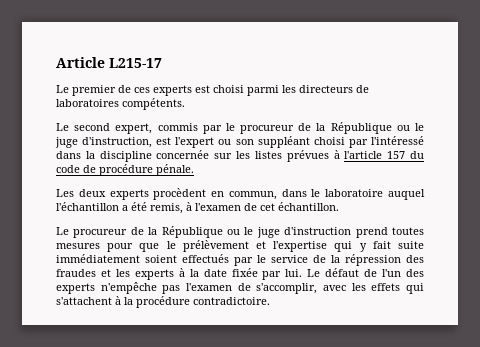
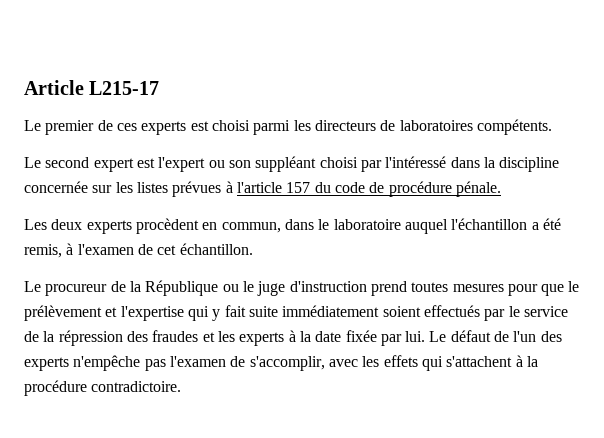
- Le second expert, commis par le procureur de la République ou le juge d'instruction, est l'expert ou son suppléant choisi par l'intéressé dans la discipline concernée sur les listes prévues à l'article 157 du code de procédure pénale.
+ Le second expert est l'expert ou son suppléant choisi par l'intéressé dans la discipline concernée sur les listes prévues à l'article 157 du code de procédure pénale.

